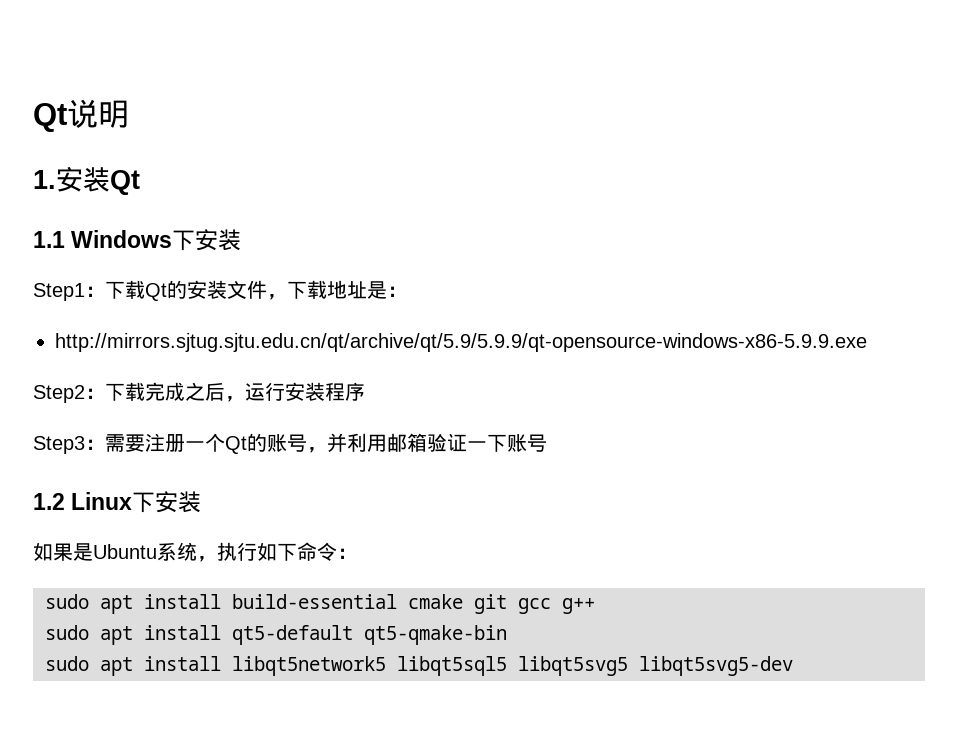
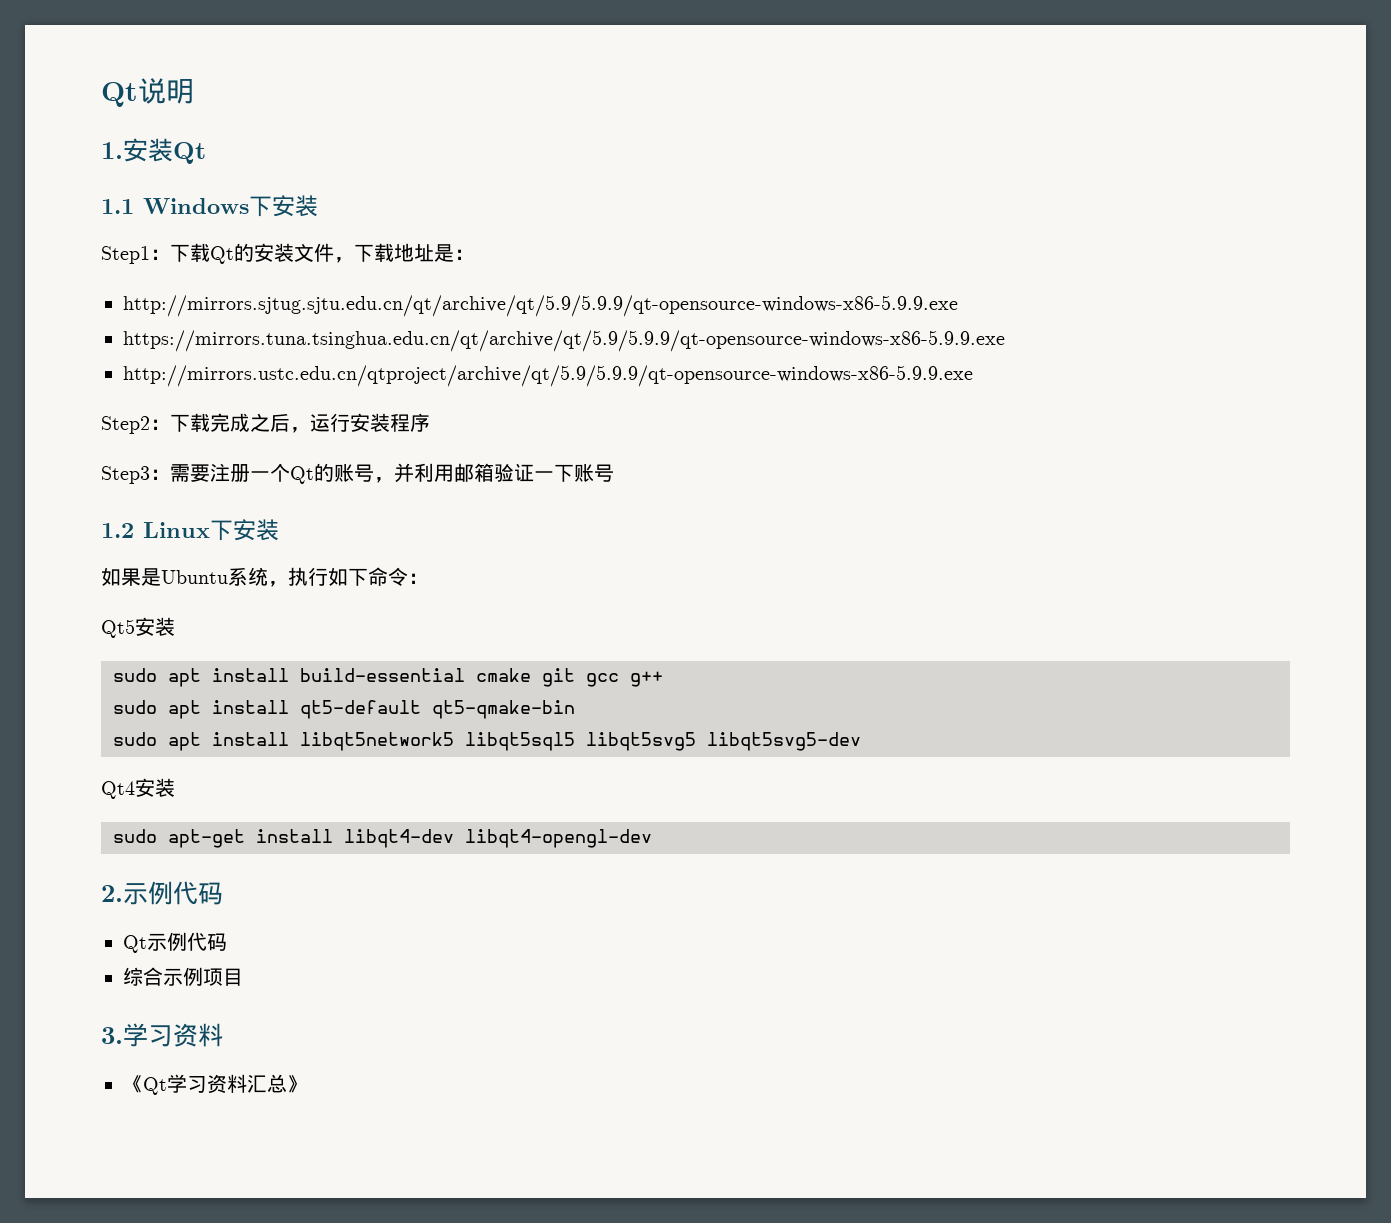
+ https://mirrors.tuna.tsinghua.edu.cn/qt/archive/qt/5.9/5.9.9/qt-opensource-windows-x86-5.9.9.exe
+ http://mirrors.ustc.edu.cn/qtproject/archive/qt/5.9/5.9.9/qt-opensource-windows-x86-5.9.9.exe
+ Qt5安装
+ Qt4安装
+ sudo apt-get install libqt4-dev libqt4-opengl-dev
+ 2.示例代码
+ Qt示例代码
+ 综合示例项目
+ 3.学习资料
+ 《Qt学习资料汇总》

